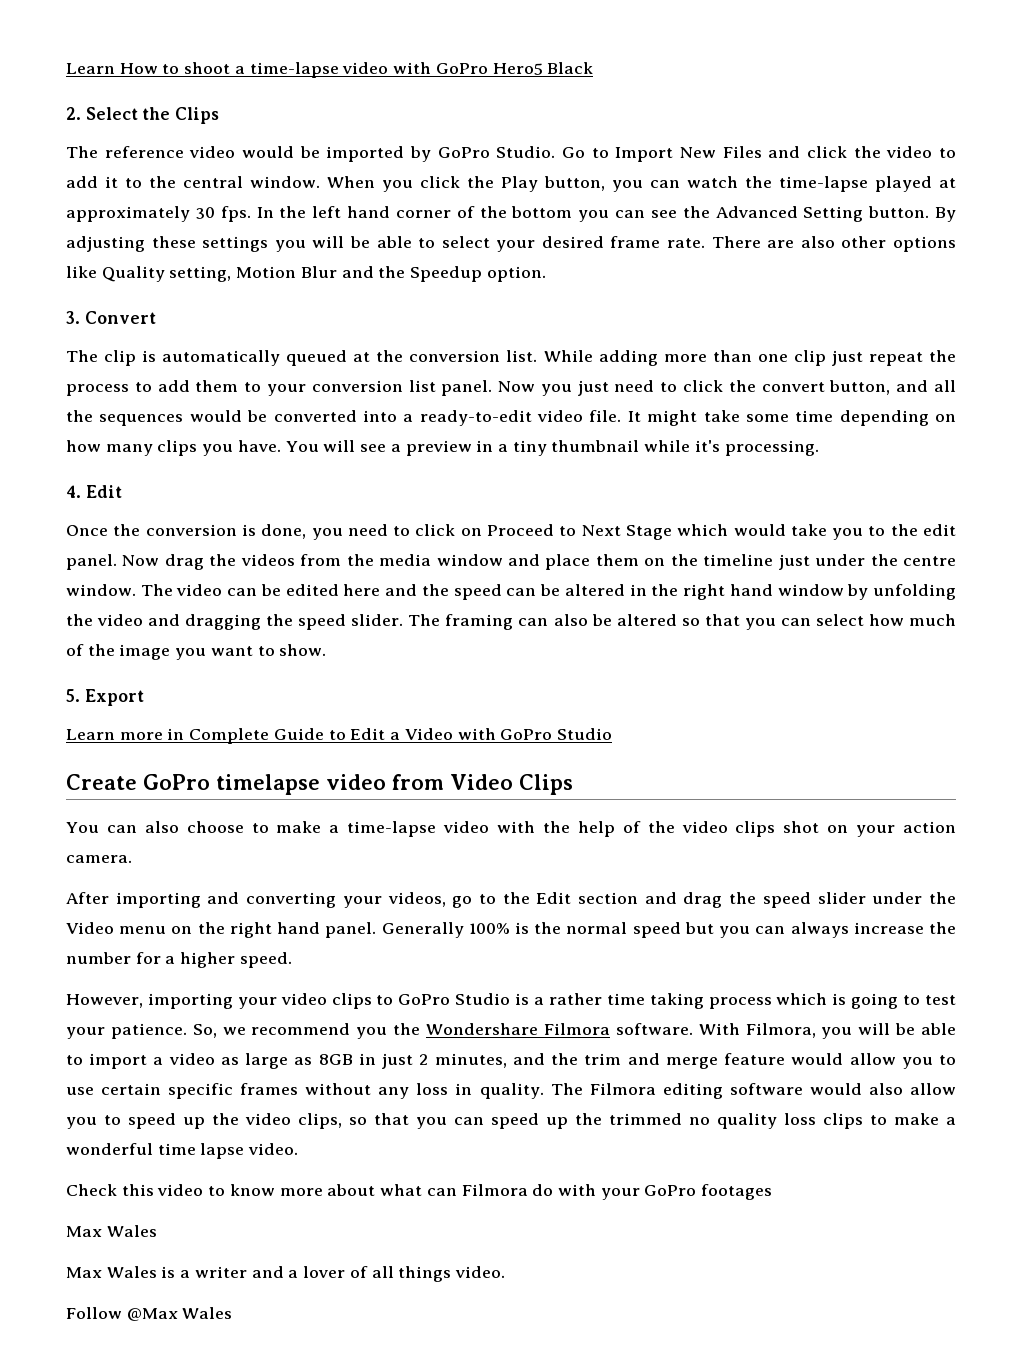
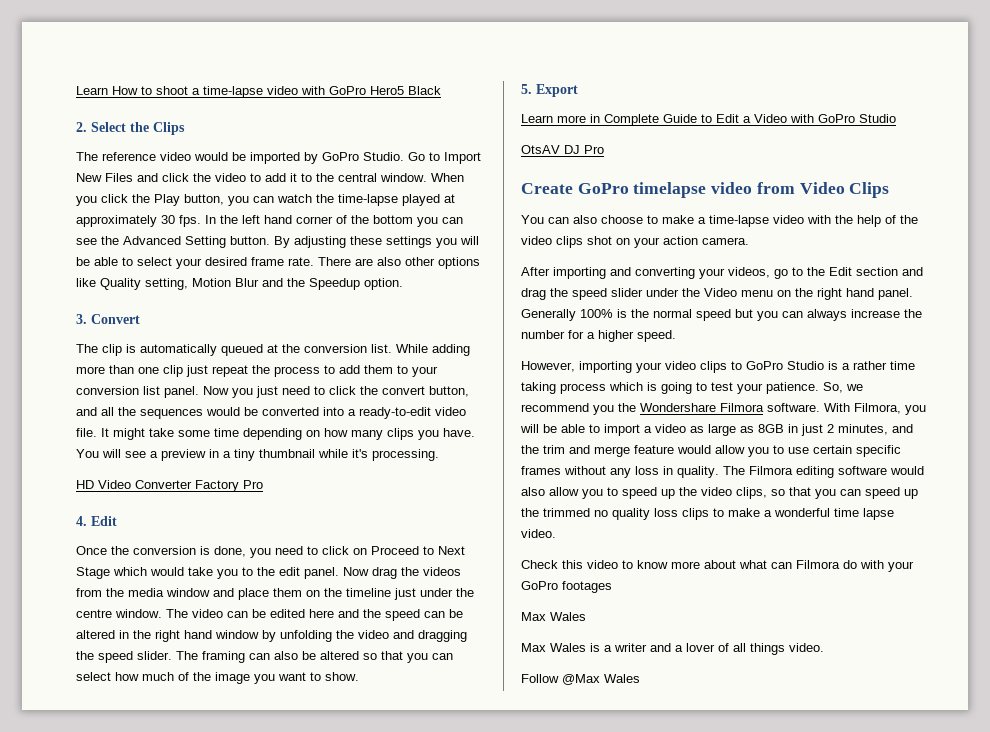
+ HD Video Converter Factory Pro
+ OtsAV DJ Pro

